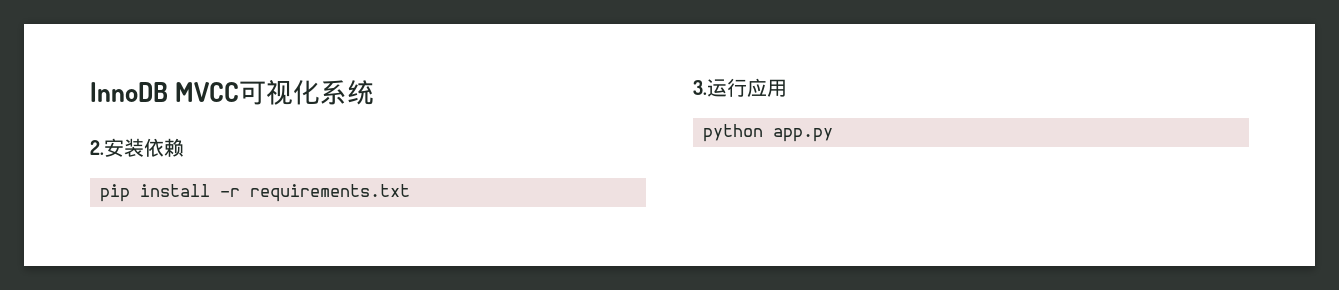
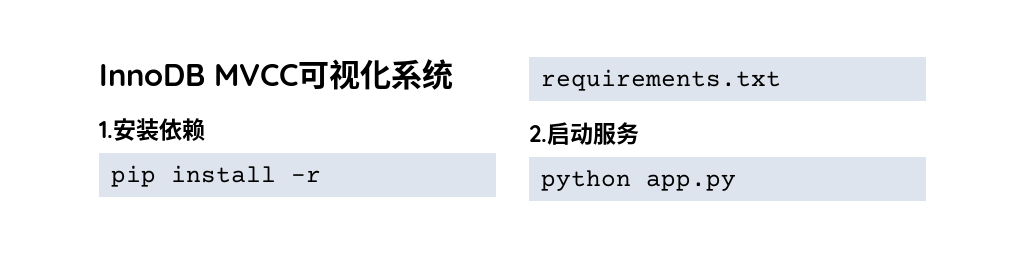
- 2.安装依赖
+ 1.安装依赖
- 3.运行应用
+ 2.启动服务

